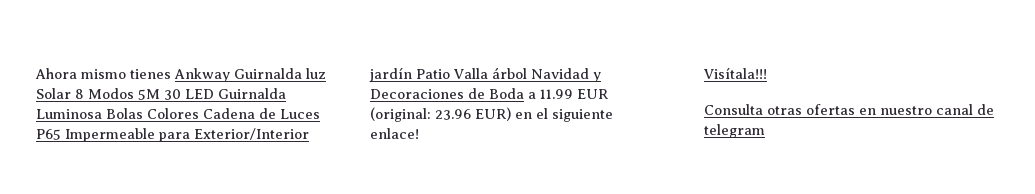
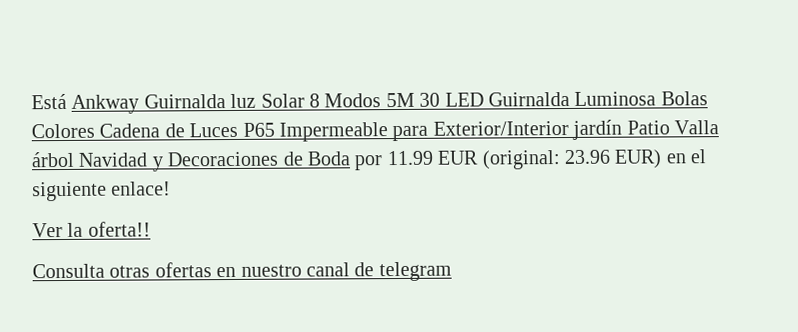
- Ahora mismo tienes Ankway Guirnalda luz Solar 8 Modos 5M 30 LED Guirnalda Luminosa Bolas Colores Cadena de Luces P65 Impermeable para Exterior/Interior jardín Patio Valla árbol Navidad y Decoraciones de Boda a 11.99 EUR (original: 23.96 EUR) en el siguiente enlace!
+ Está Ankway Guirnalda luz Solar 8 Modos 5M 30 LED Guirnalda Luminosa Bolas Colores Cadena de Luces P65 Impermeable para Exterior/Interior jardín Patio Valla árbol Navidad y Decoraciones de Boda por 11.99 EUR (original: 23.96 EUR) en el siguiente enlace!
- Visítala!!!
+ Ver la oferta!!

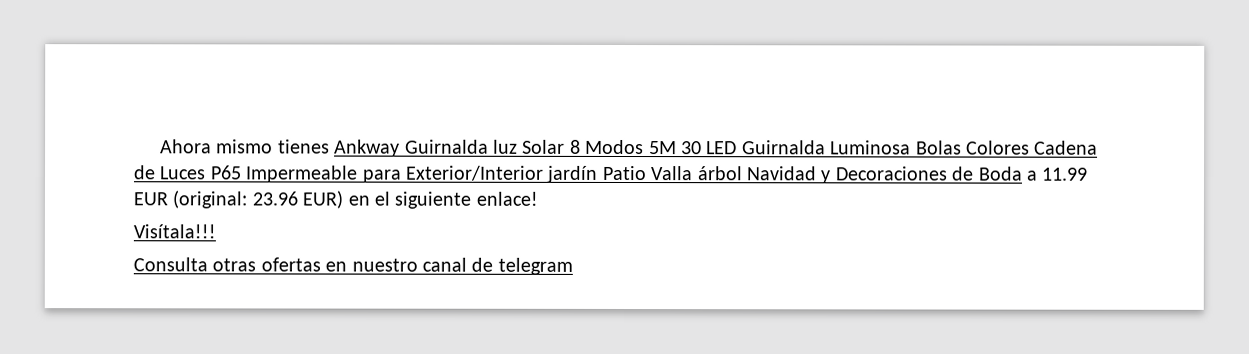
- Está Ankway Guirnalda luz Solar 8 Modos 5M 30 LED Guirnalda Luminosa Bolas Colores Cadena de Luces P65 Impermeable para Exterior/Interior jardín Patio Valla árbol Navidad y Decoraciones de Boda por 11.99 EUR (original: 23.96 EUR) en el siguiente enlace!
+ Ahora mismo tienes Ankway Guirnalda luz Solar 8 Modos 5M 30 LED Guirnalda Luminosa Bolas Colores Cadena de Luces P65 Impermeable para Exterior/Interior jardín Patio Valla árbol Navidad y Decoraciones de Boda a 11.99 EUR (original: 23.96 EUR) en el siguiente enlace!
- Ver la oferta!!
+ Visítala!!!

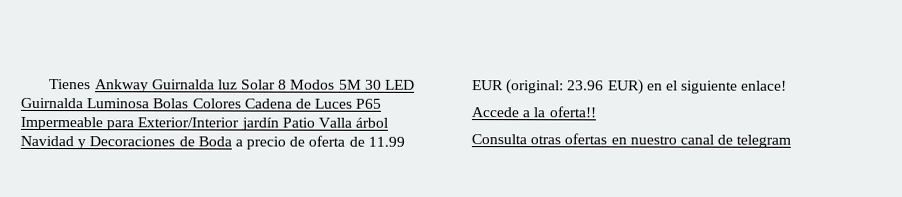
- Ahora mismo tienes Ankway Guirnalda luz Solar 8 Modos 5M 30 LED Guirnalda Luminosa Bolas Colores Cadena de Luces P65 Impermeable para Exterior/Interior jardín Patio Valla árbol Navidad y Decoraciones de Boda a 11.99 EUR (original: 23.96 EUR) en el siguiente enlace!
+ Tienes Ankway Guirnalda luz Solar 8 Modos 5M 30 LED Guirnalda Luminosa Bolas Colores Cadena de Luces P65 Impermeable para Exterior/Interior jardín Patio Valla árbol Navidad y Decoraciones de Boda a precio de oferta de 11.99 EUR (original: 23.96 EUR) en el siguiente enlace!
- Visítala!!!
+ Accede a la oferta!!

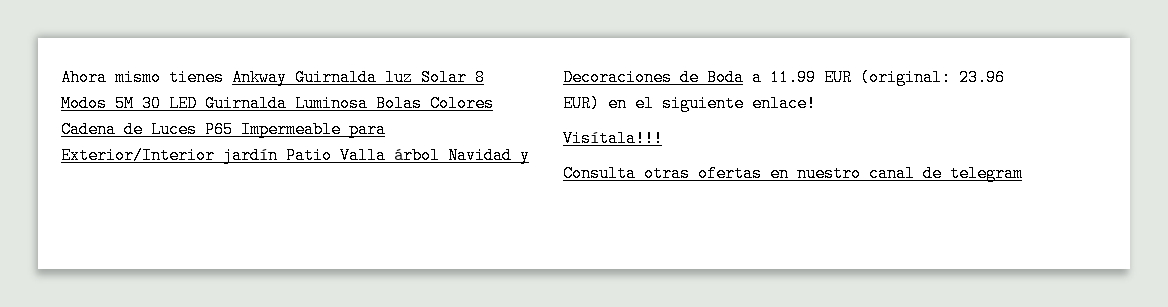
- Tienes Ankway Guirnalda luz Solar 8 Modos 5M 30 LED Guirnalda Luminosa Bolas Colores Cadena de Luces P65 Impermeable para Exterior/Interior jardín Patio Valla árbol Navidad y Decoraciones de Boda a precio de oferta de 11.99 EUR (original: 23.96 EUR) en el siguiente enlace!
+ Ahora mismo tienes Ankway Guirnalda luz Solar 8 Modos 5M 30 LED Guirnalda Luminosa Bolas Colores Cadena de Luces P65 Impermeable para Exterior/Interior jardín Patio Valla árbol Navidad y Decoraciones de Boda a 11.99 EUR (original: 23.96 EUR) en el siguiente enlace!
- Accede a la oferta!!
+ Visítala!!!

